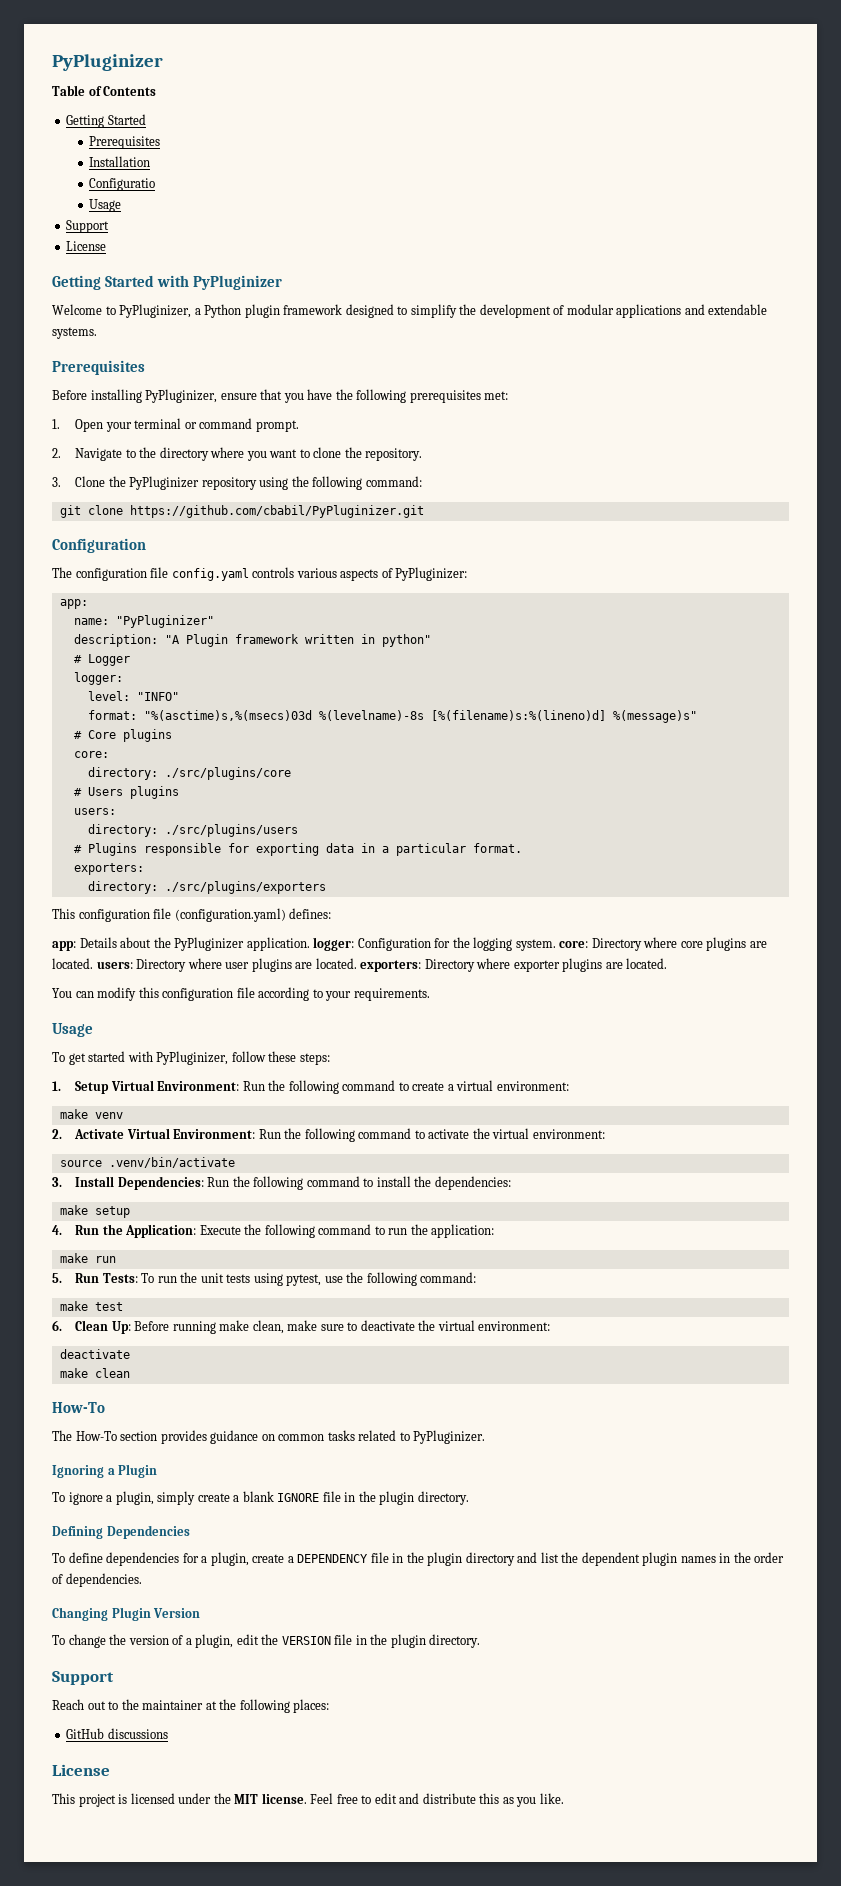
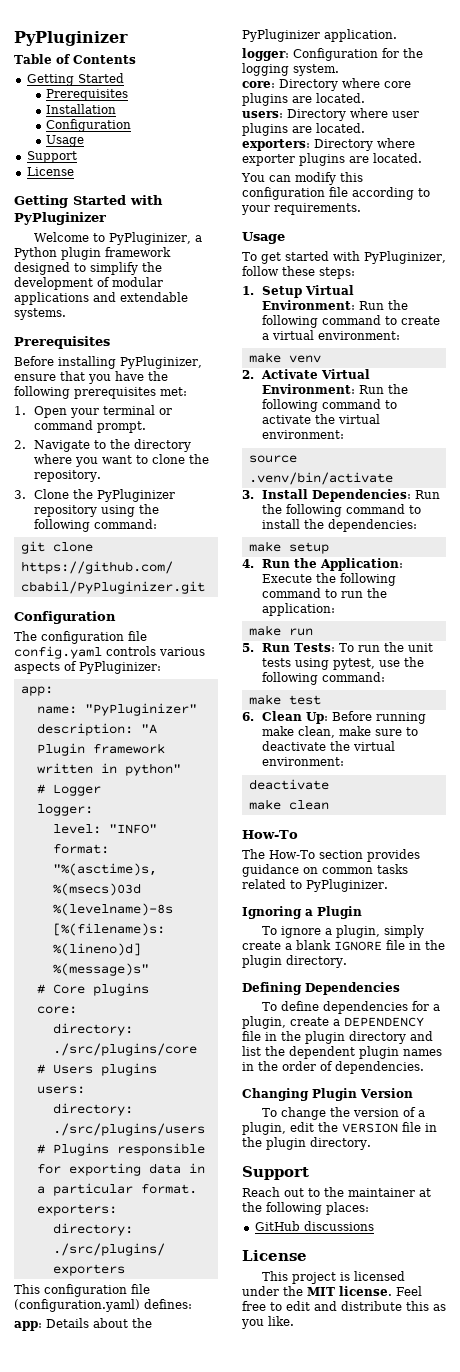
  Installation
- Configuratio
+ Configuration
- app: Details about the PyPluginizer application. logger: Configuration for the logging system. core: Directory where core plugins are located. users: Directory where user plugins are located. exporters: Directory where exporter plugins are located.
+ app: Details about the PyPluginizer application.
+ logger: Configuration for the logging system.
+ core: Directory where core plugins are located.
+ users: Directory where user plugins are located.
+ exporters: Directory where exporter plugins are located.

